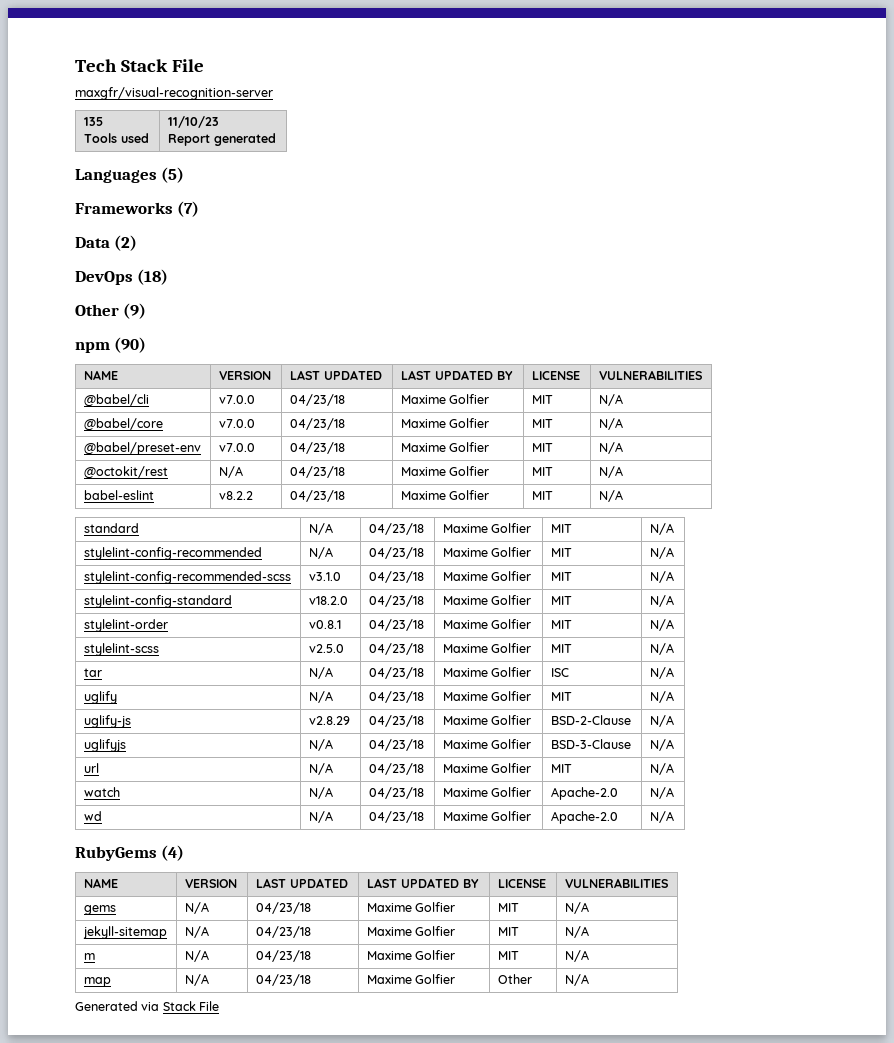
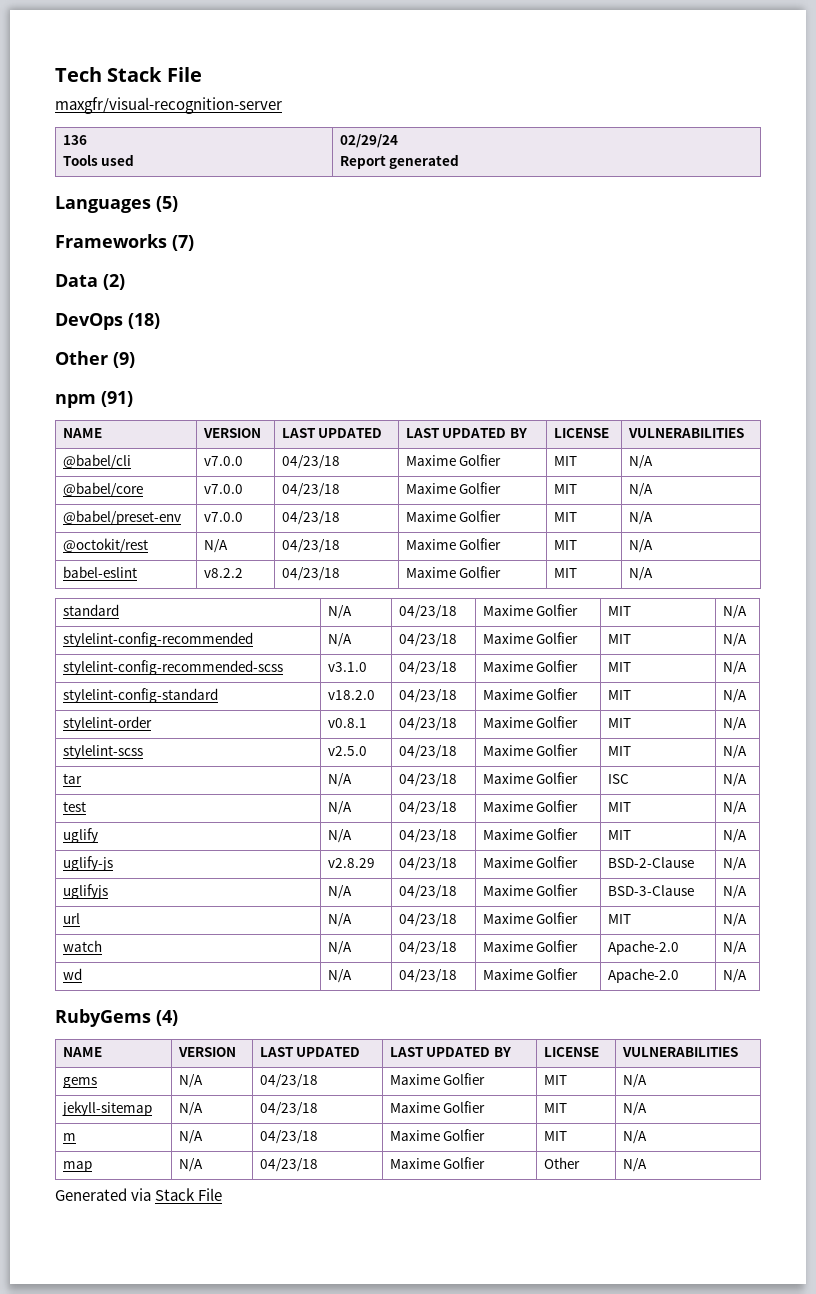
- 135
- Tools used | 11/10/23
+ 136
+ Tools used | 02/29/24
- npm (90)
+ npm (91)
+ test | N/A | 04/23/18 | Maxime Golfier | MIT | N/A

